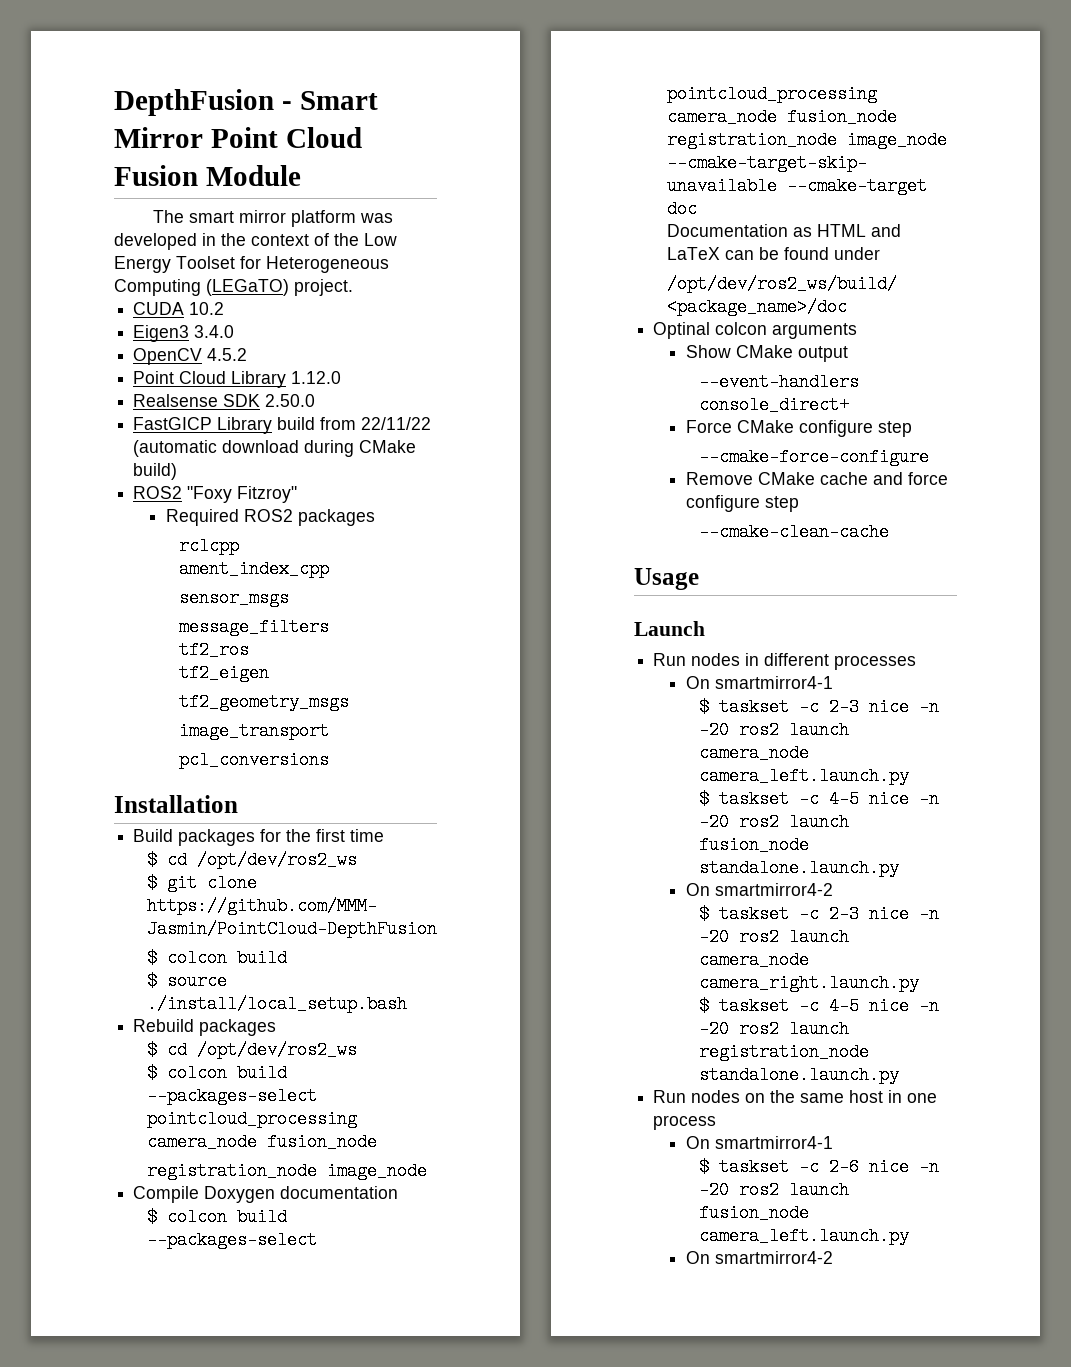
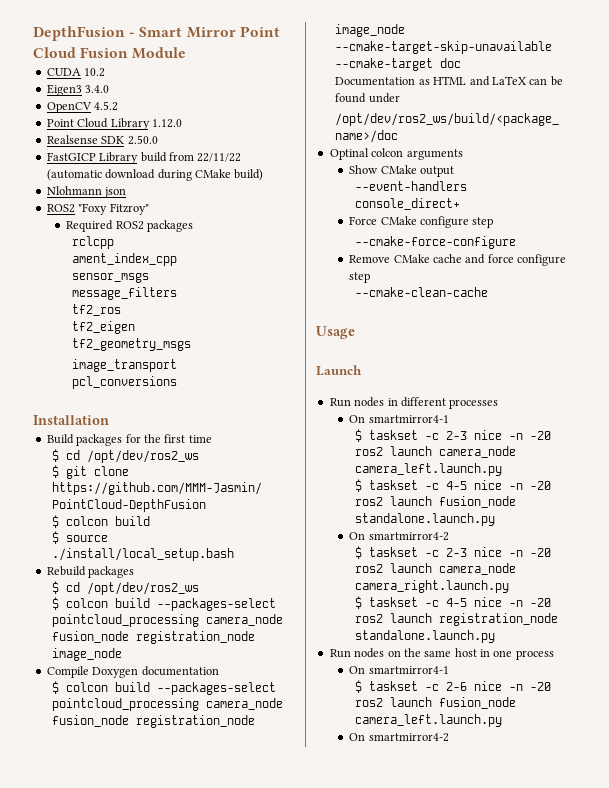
- The smart mirror platform was developed in the context of the Low Energy Toolset for Heterogeneous Computing (LEGaTO) project.
+ Nlohmann json
  Rebuild packages
  $ cd /opt/dev/ros2_ws
- $ colcon build --packages-select pointcloud_processing camera_node fusion_node
- registration_node image_node
+ $ colcon build --packages-select pointcloud_processing camera_node fusion_node registration_node image_node

